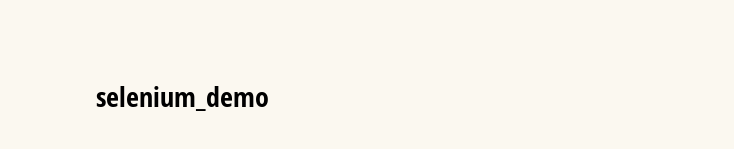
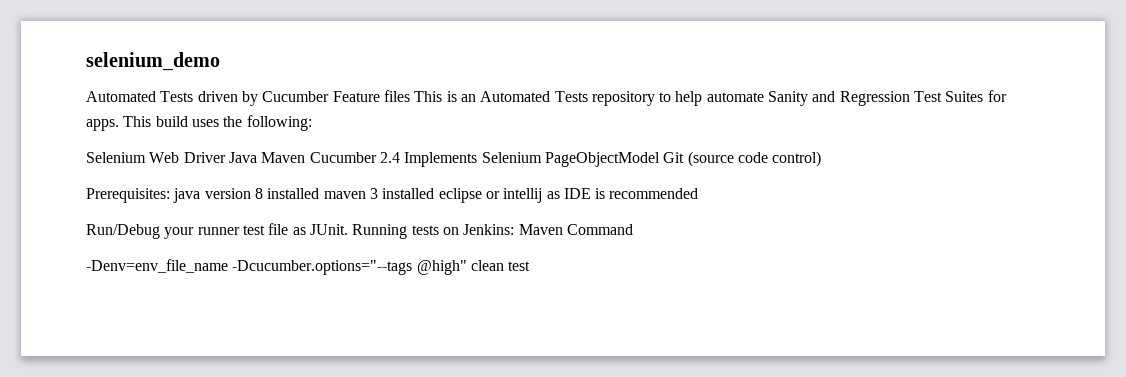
+ Automated Tests driven by Cucumber Feature files This is an Automated Tests repository to help automate Sanity and Regression Test Suites for apps. This build uses the following:
+ Selenium Web Driver Java Maven Cucumber 2.4 Implements Selenium PageObjectModel Git (source code control)
+ Prerequisites: java version 8 installed maven 3 installed eclipse or intellij as IDE is recommended
+ Run/Debug your runner test file as JUnit. Running tests on Jenkins: Maven Command
+ -Denv=env_file_name -Dcucumber.options="--tags @high" clean test

